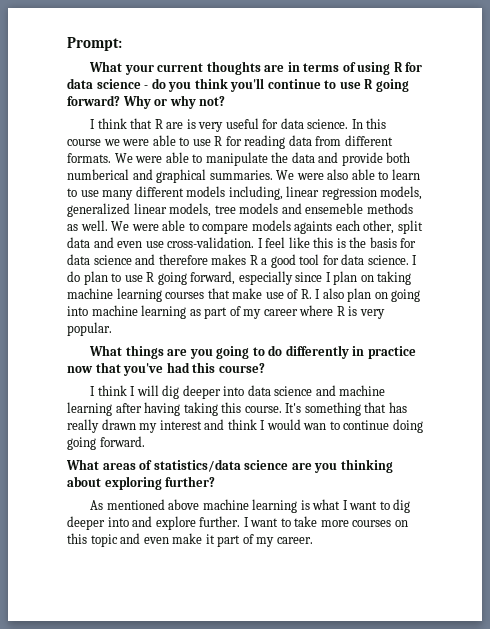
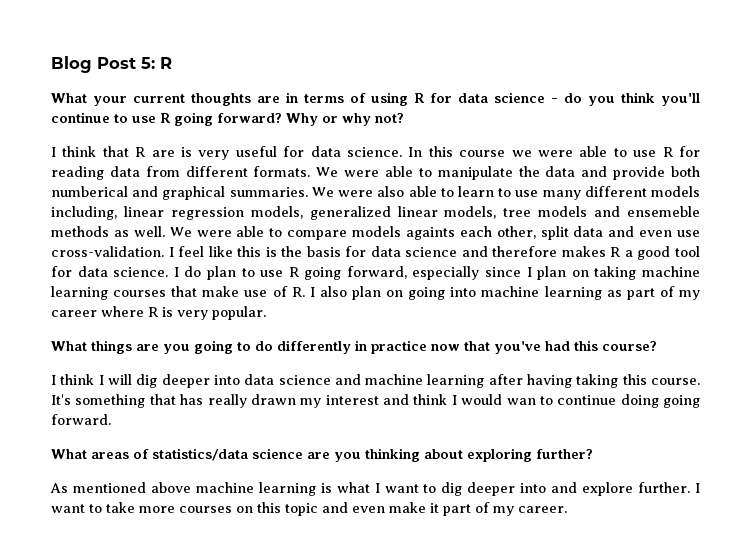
- Prompt:
+ Blog Post 5: R

